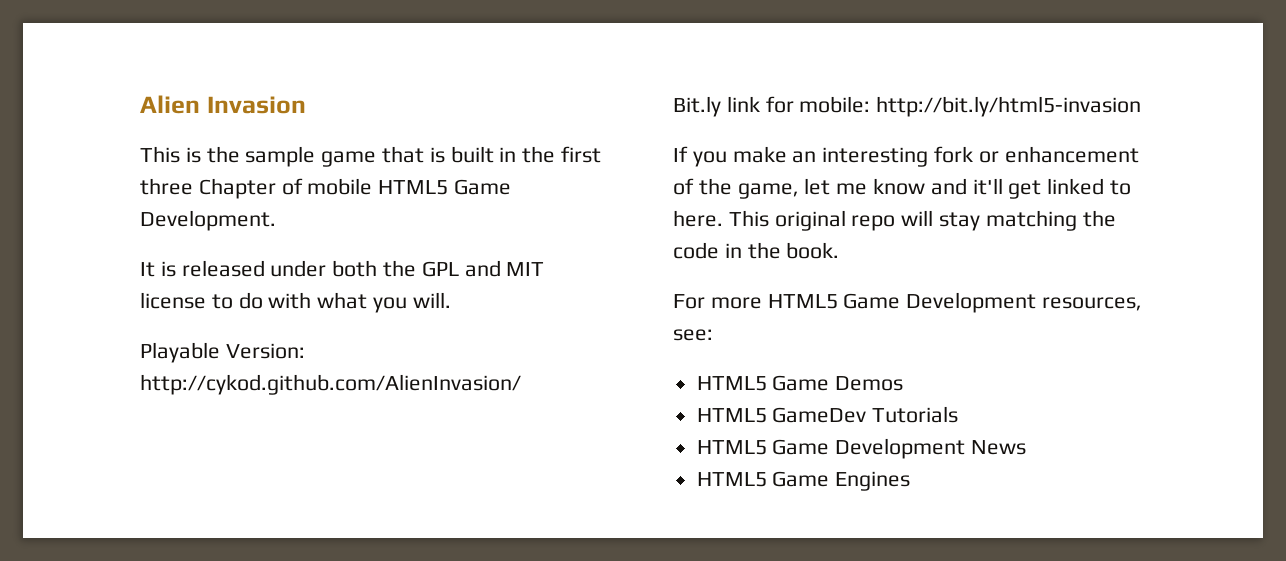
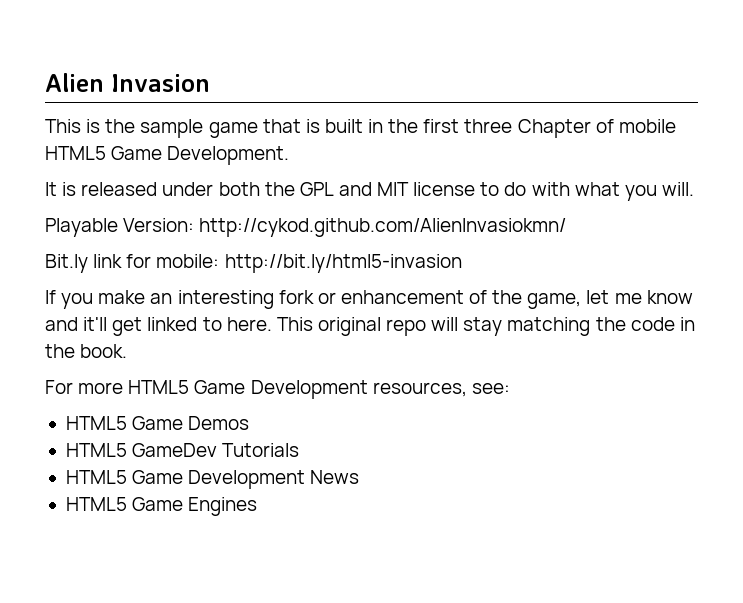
- Playable Version: http://cykod.github.com/AlienInvasion/
+ Playable Version: http://cykod.github.com/AlienInvasiokmn/

